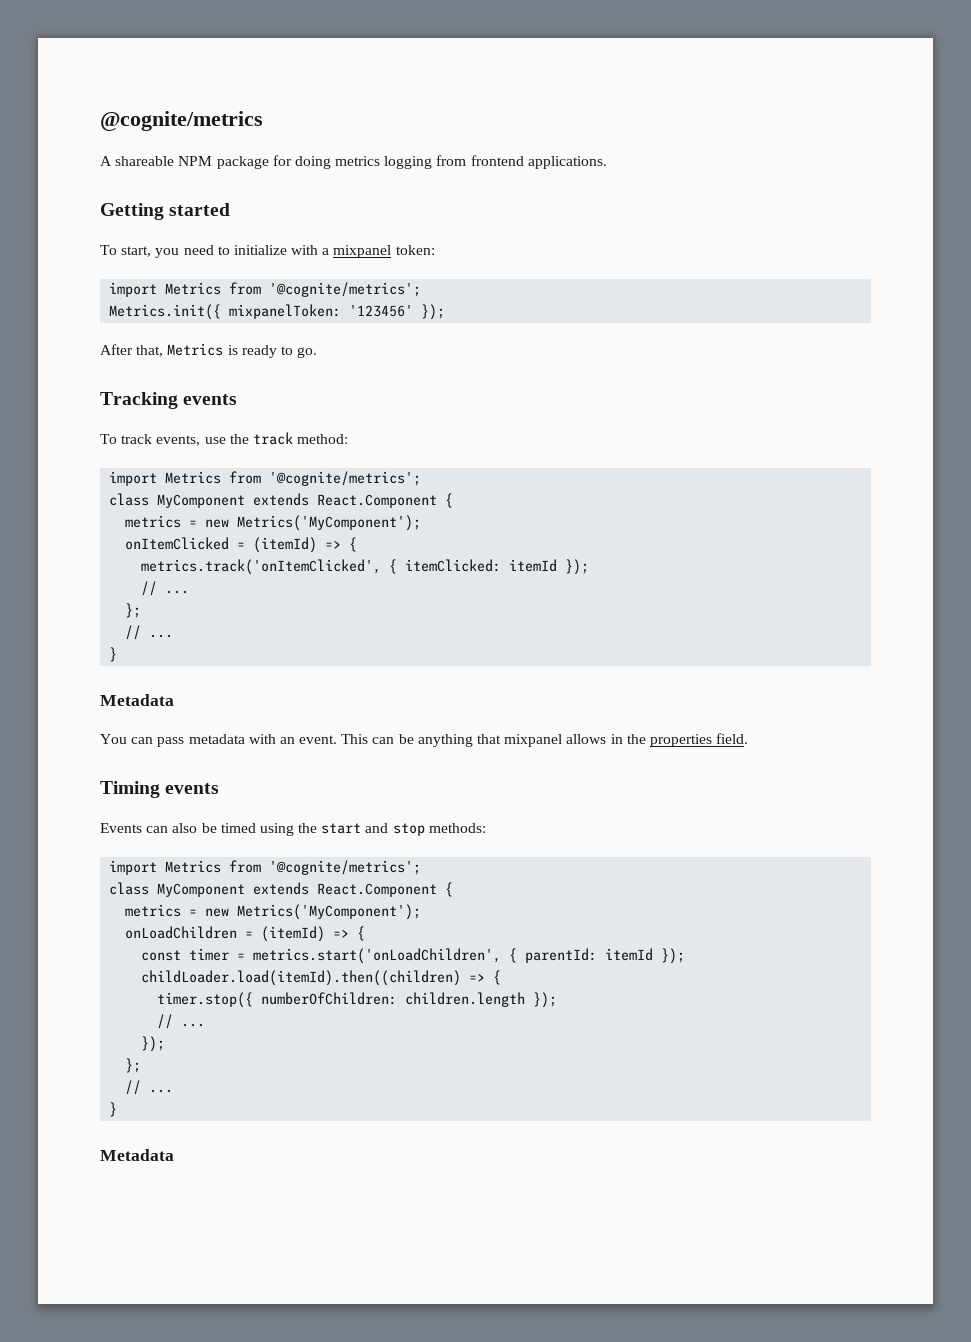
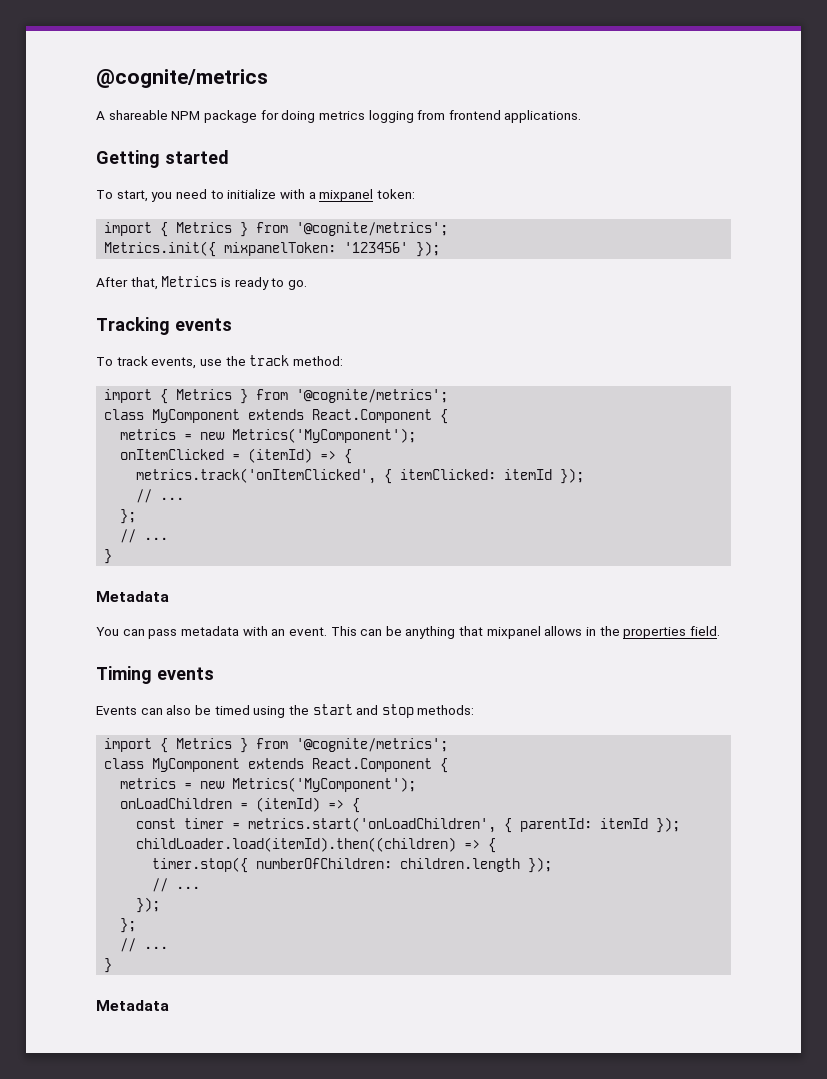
  To start, you need to initialize with a mixpanel token:
- import Metrics from '@cognite/metrics';
+ import { Metrics } from '@cognite/metrics';
  To track events, use the track method:
- import Metrics from '@cognite/metrics';
+ import { Metrics } from '@cognite/metrics';
  Events can also be timed using the start and stop methods:
- import Metrics from '@cognite/metrics';
+ import { Metrics } from '@cognite/metrics';

